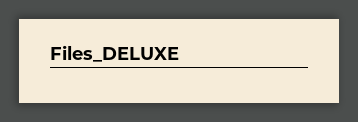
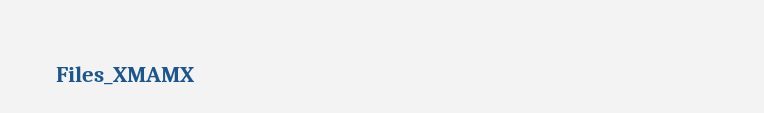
- Files_DELUXE
+ Files_XMAMX

